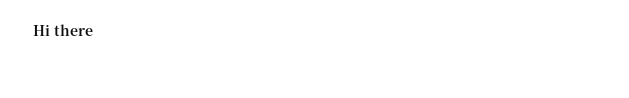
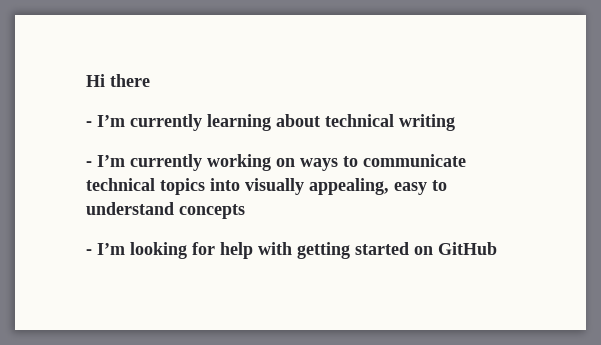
+ - I’m currently learning about technical writing
+ - I’m currently working on ways to communicate technical topics into visually appealing, easy to understand concepts
+ - I’m looking for help with getting started on GitHub

